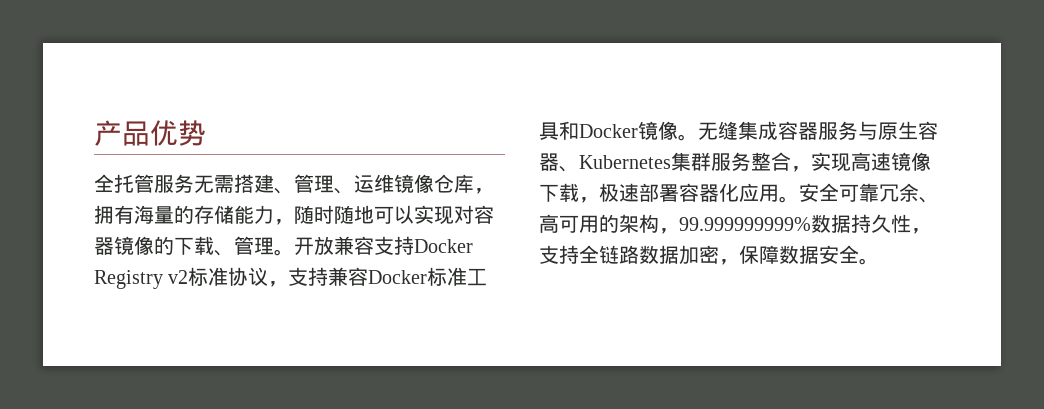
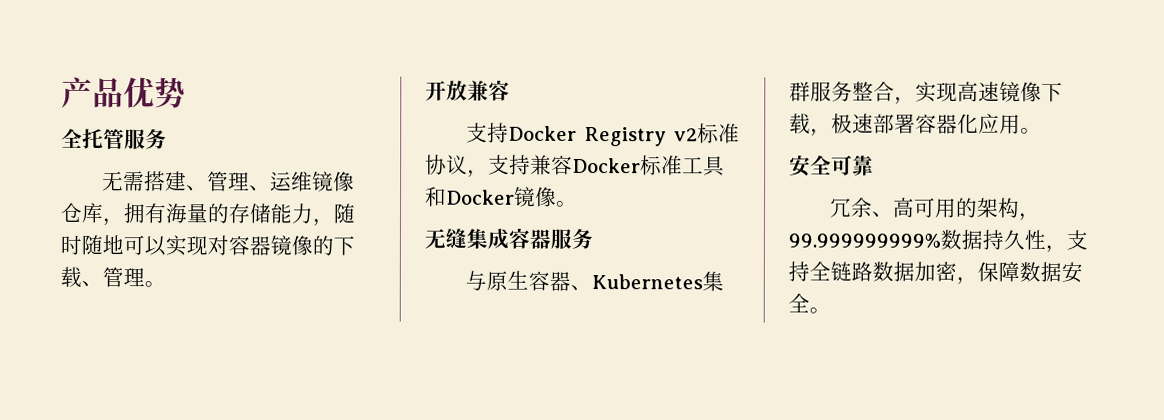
- 全托管服务无需搭建、管理、运维镜像仓库，拥有海量的存储能力，随时随地可以实现对容器镜像的下载、管理。开放兼容支持Docker Registry v2标准协议，支持兼容Docker标准工具和Docker镜像。无缝集成容器服务与原生容器、Kubernetes集群服务整合，实现高速镜像下载，极速部署容器化应用。安全可靠冗余、高可用的架构，99.999999999%数据持久性，支持全链路数据加密，保障数据安全。
+ 全托管服务
+ 无需搭建、管理、运维镜像仓库，拥有海量的存储能力，随时随地可以实现对容器镜像的下载、管理。
+ 开放兼容
+ 支持Docker Registry v2标准协议，支持兼容Docker标准工具和Docker镜像。
+ 无缝集成容器服务
+ 与原生容器、Kubernetes集群服务整合，实现高速镜像下载，极速部署容器化应用。
+ 安全可靠
+ 冗余、高可用的架构，99.999999999%数据持久性，支持全链路数据加密，保障数据安全。

